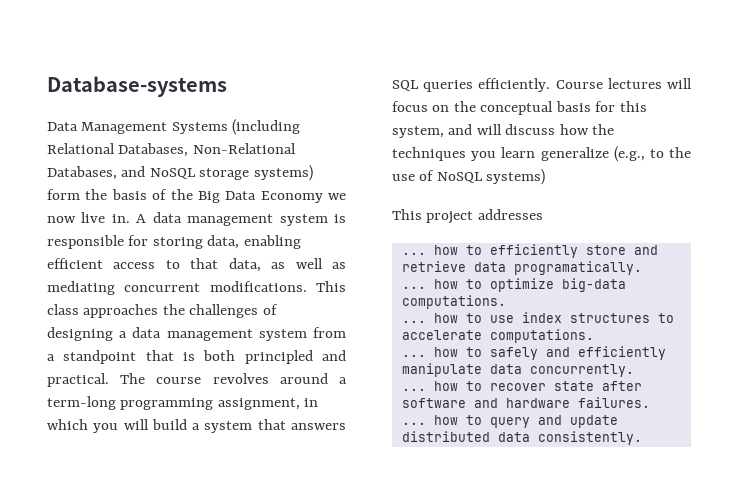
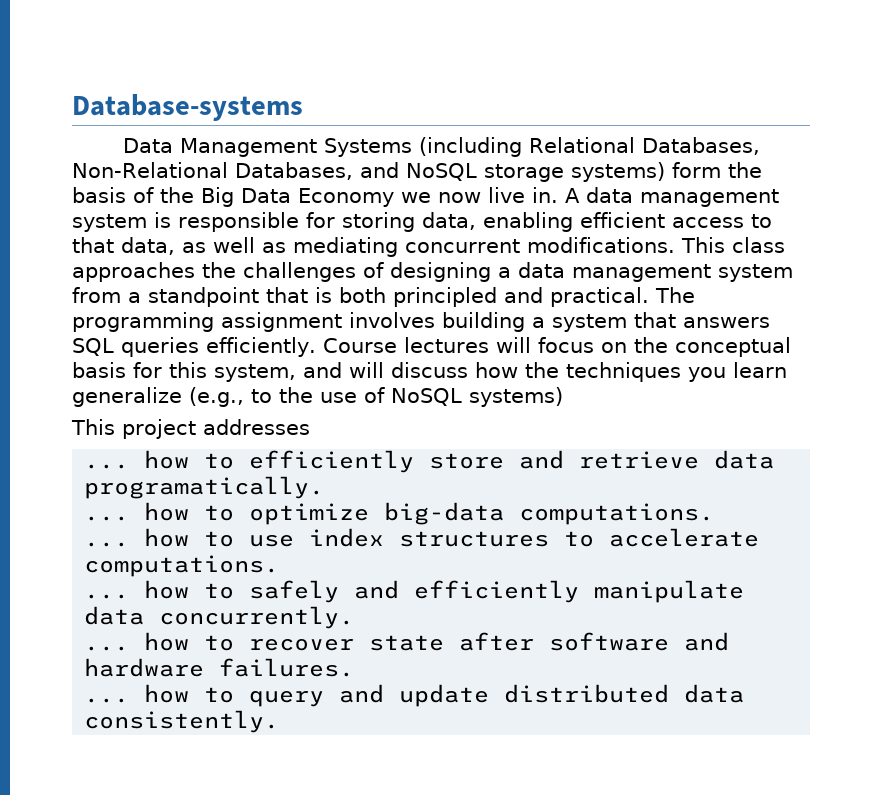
- The course revolves around a term-long programming assignment, in which you will build a system that answers SQL queries efficiently.
+ The programming assignment involves building a system that answers SQL queries efficiently.

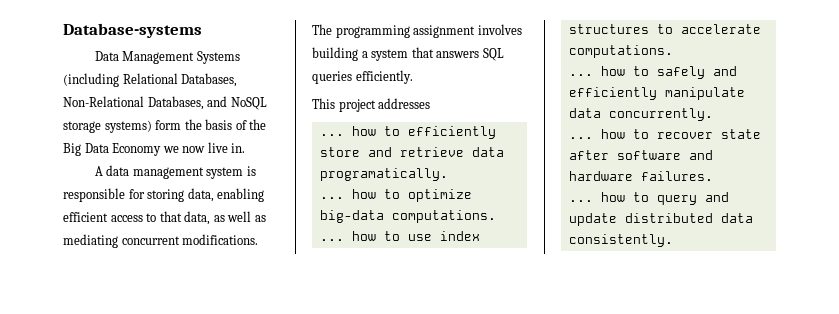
- Data Management Systems (including Relational Databases, Non-Relational Databases, and NoSQL storage systems) form the basis of the Big Data Economy we now live in. A data management system is responsible for storing data, enabling efficient access to that data, as well as mediating concurrent modifications.
+ Data Management Systems (including Relational Databases, Non-Relational Databases, and NoSQL storage systems) form the basis of the Big Data Economy we now live in.
+ A data management system is responsible for storing data, enabling efficient access to that data, as well as mediating concurrent modifications.
- This class approaches the challenges of designing a data management system from a standpoint that is both principled and practical.
- Course lectures will focus on the conceptual basis for this system, and will discuss how the techniques you learn generalize (e.g., to the use of NoSQL systems)

